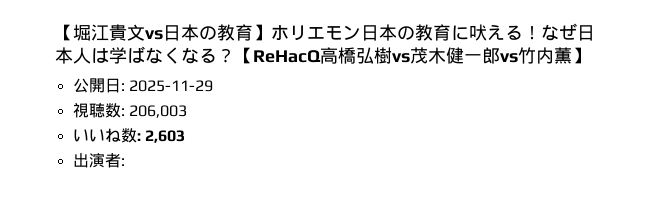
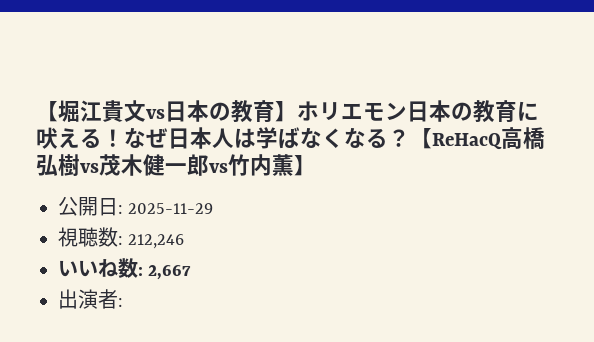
- 視聴数: 206,003
+ 視聴数: 212,246
- いいね数: 2,603
+ いいね数: 2,667

